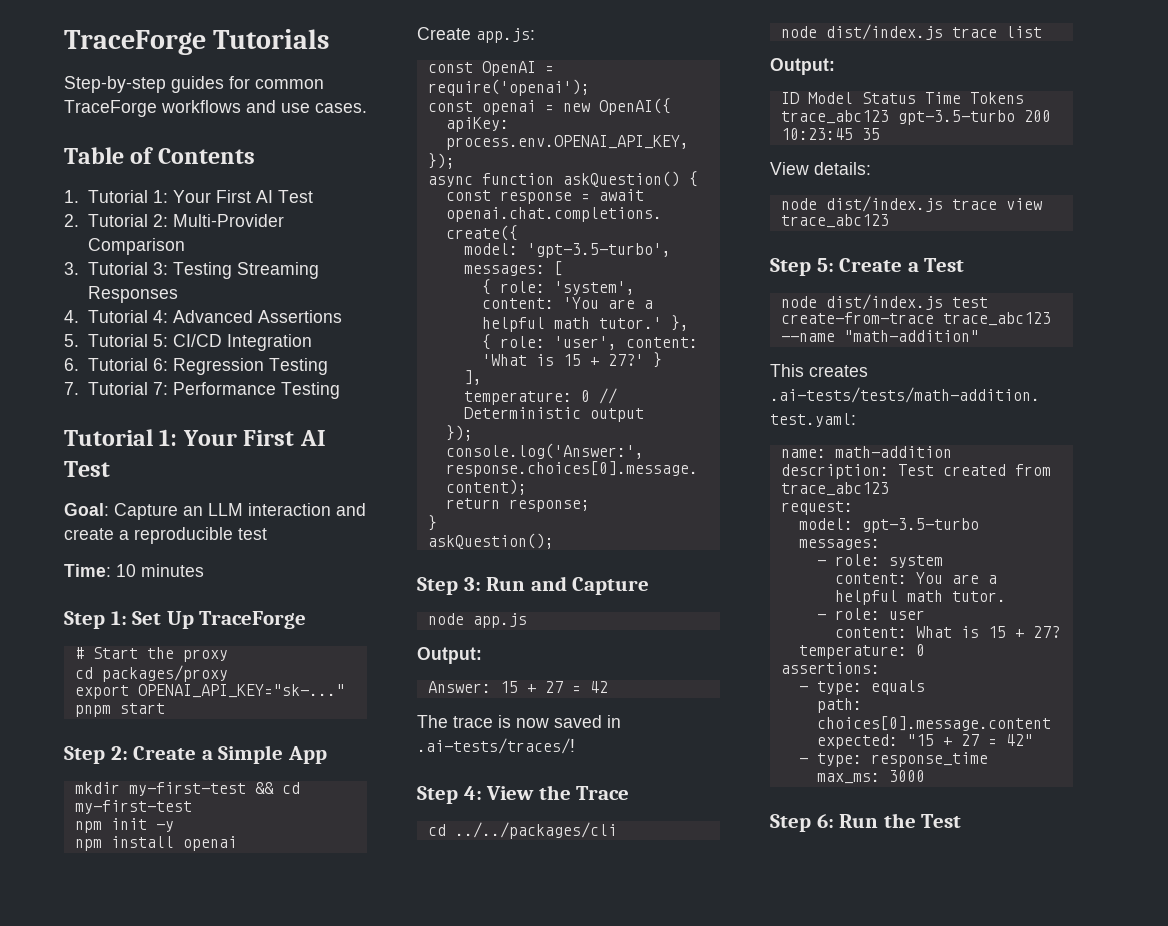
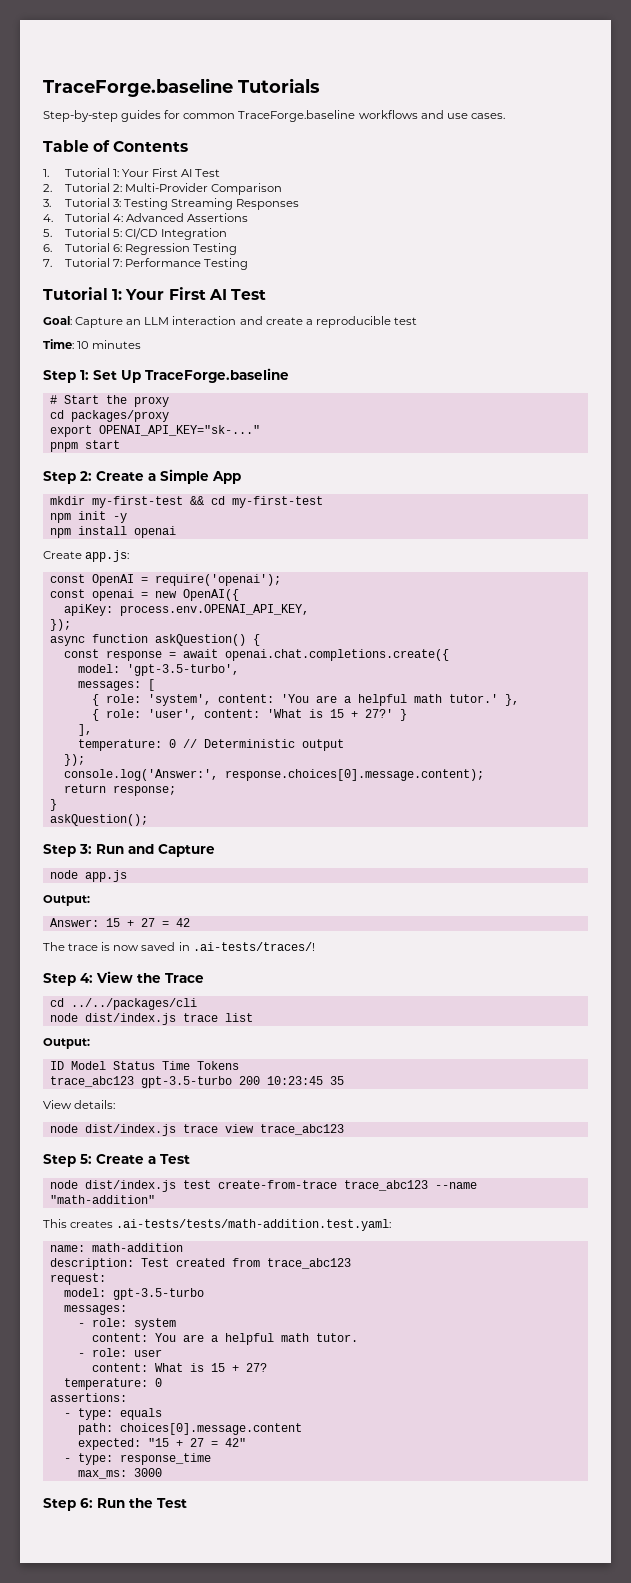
- TraceForge Tutorials
+ TraceForge.baseline Tutorials
- Step-by-step guides for common TraceForge workflows and use cases.
+ Step-by-step guides for common TraceForge.baseline workflows and use cases.
- Step 1: Set Up TraceForge
+ Step 1: Set Up TraceForge.baseline

